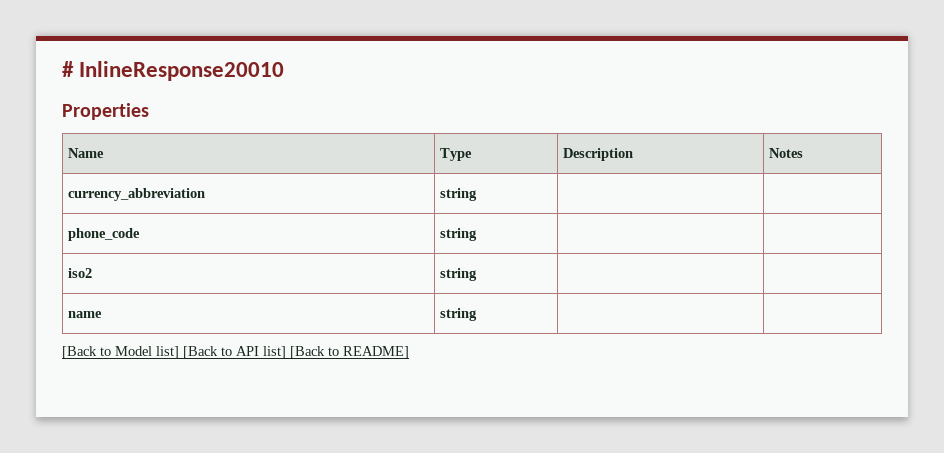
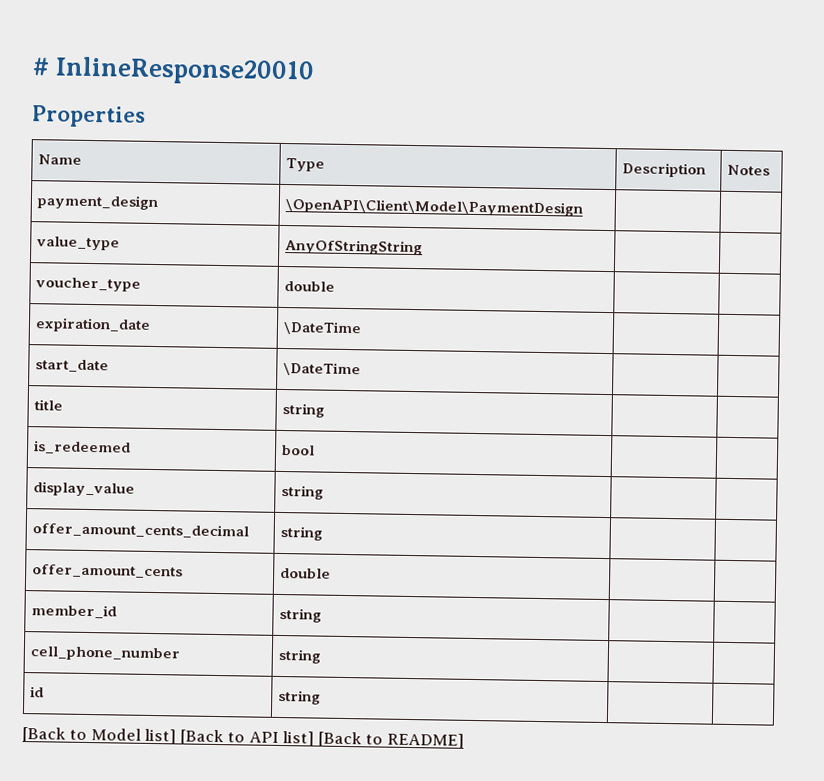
- currency_abbreviation | string | |
- phone_code | string | |
- iso2 | string | |
- name | string | |
+ payment_design | \OpenAPI\Client\Model\PaymentDesign | |
+ value_type | AnyOfStringString | |
+ voucher_type | double | |
+ expiration_date | \DateTime | |
+ start_date | \DateTime | |
+ title | string | |
+ is_redeemed | bool | |
+ display_value | string | |
+ offer_amount_cents_decimal | string | |
+ offer_amount_cents | double | |
+ member_id | string | |
+ cell_phone_number | string | |
+ id | string | |

